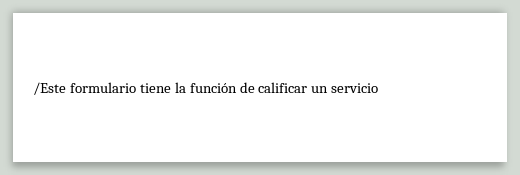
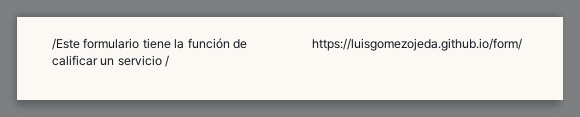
- /Este formulario tiene la función de calificar un servicio
+ /Este formulario tiene la función de calificar un servicio / https://luisgomezojeda.github.io/form/

